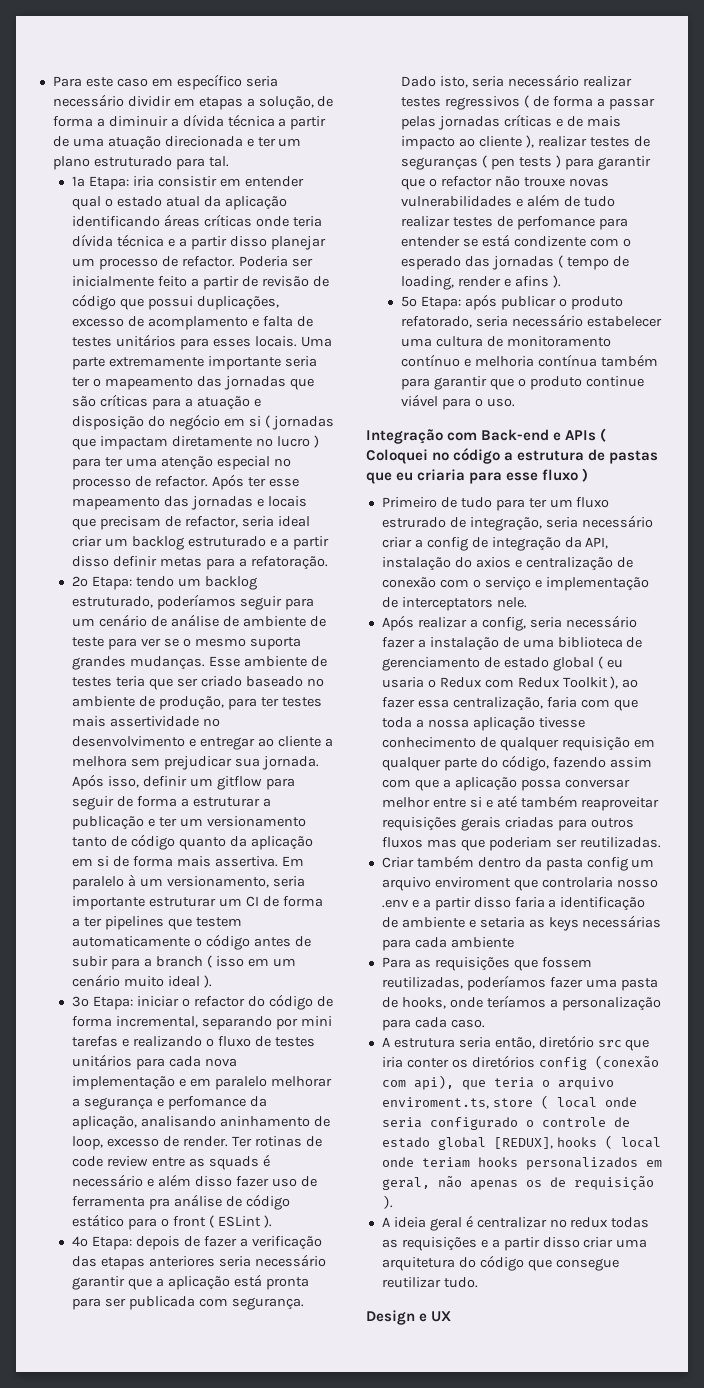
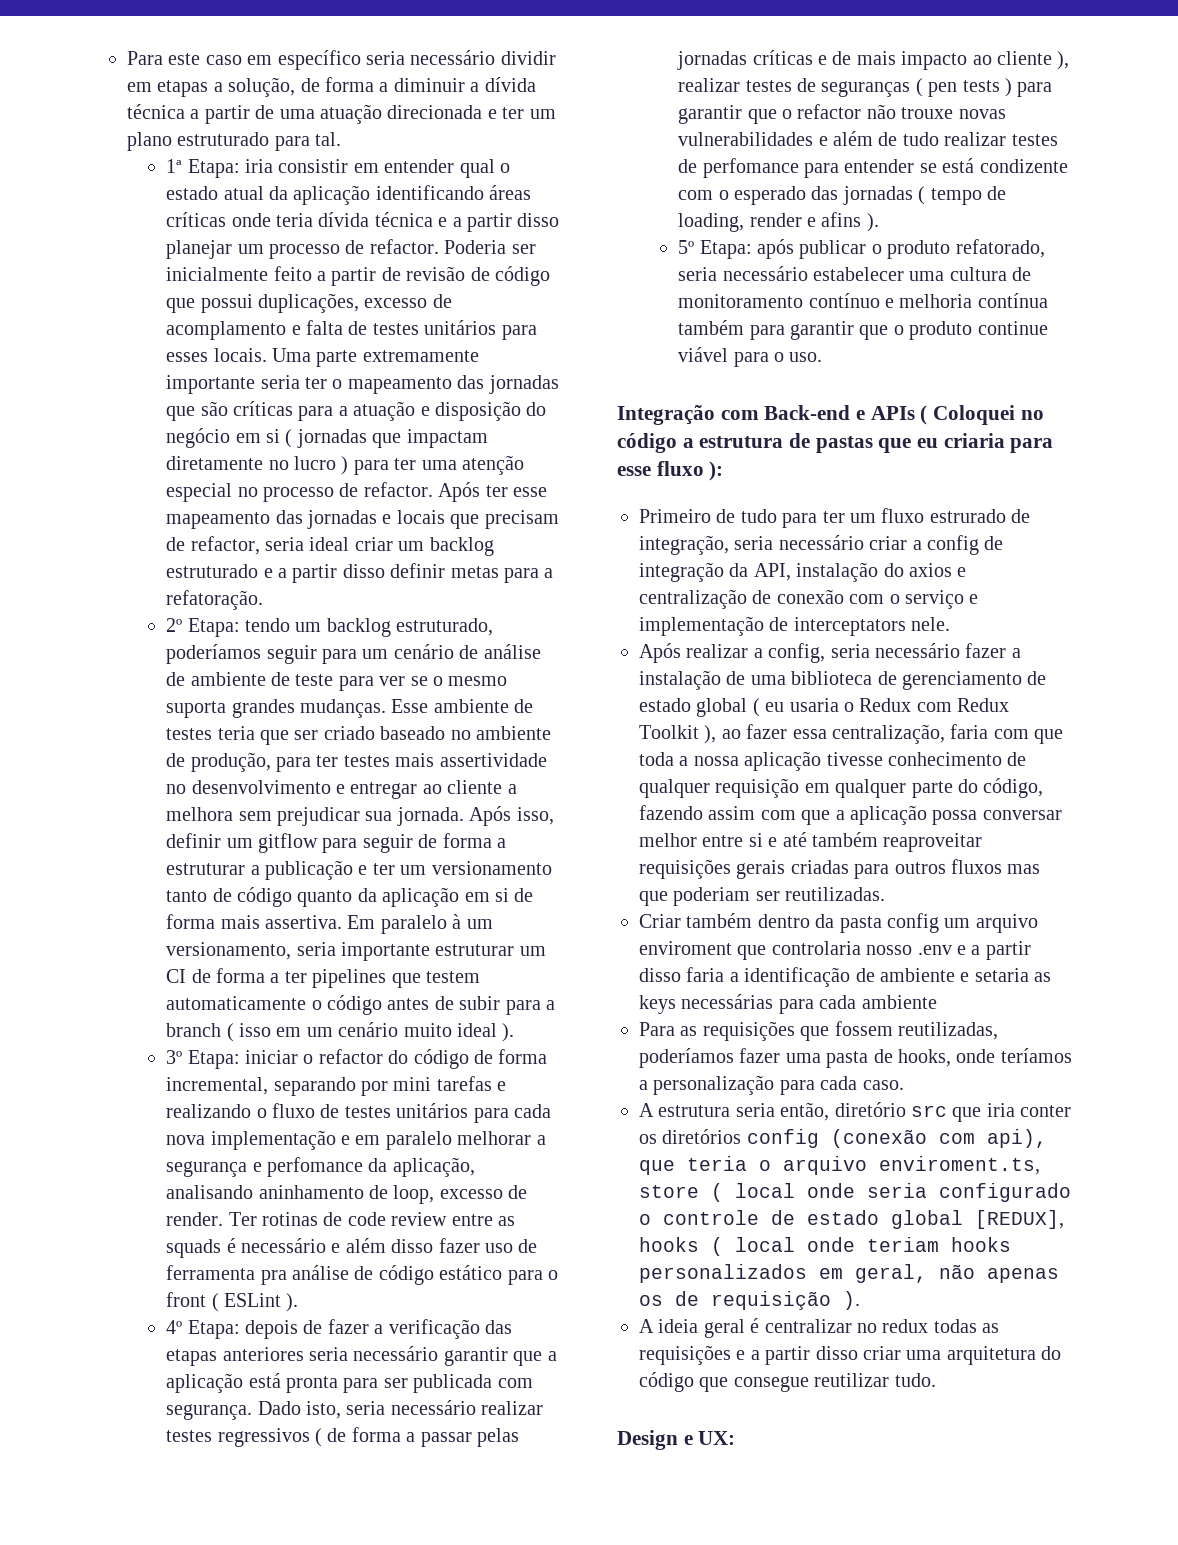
- Integração com Back-end e APIs ( Coloquei no código a estrutura de pastas que eu criaria para esse fluxo )
+ Integração com Back-end e APIs ( Coloquei no código a estrutura de pastas que eu criaria para esse fluxo ):
- Design e UX
+ Design e UX:

